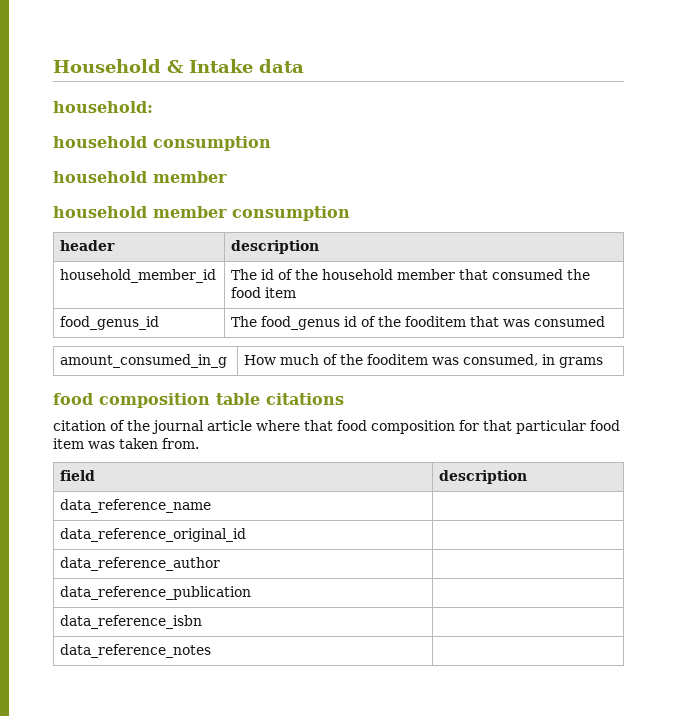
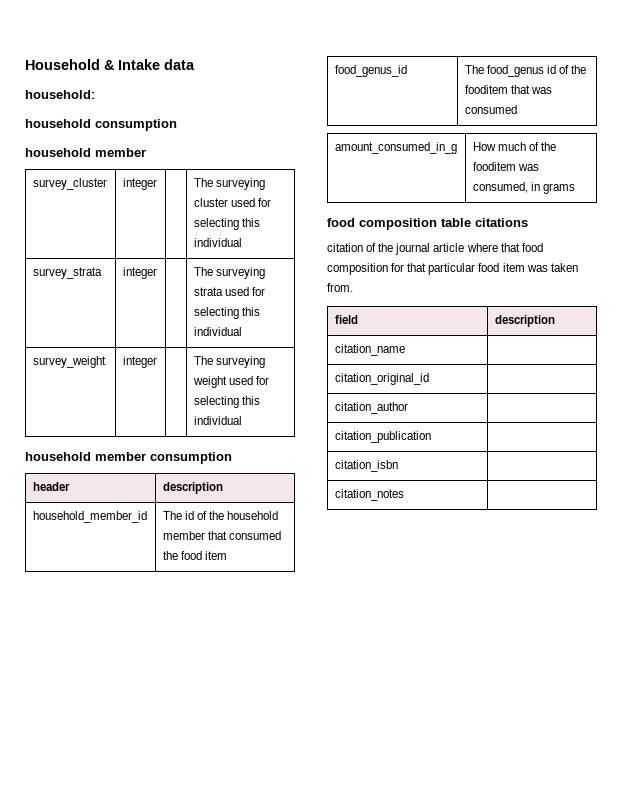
+ survey_cluster | integer | | The surveying cluster used for selecting this individual
+ survey_strata | integer | | The surveying strata used for selecting this individual
+ survey_weight | integer | | The surveying weight used for selecting this individual
- data_reference_name |
- data_reference_original_id |
- data_reference_author |
- data_reference_publication |
- data_reference_isbn |
- data_reference_notes |
+ citation_name |
+ citation_original_id |
+ citation_author |
+ citation_publication |
+ citation_isbn |
+ citation_notes |

